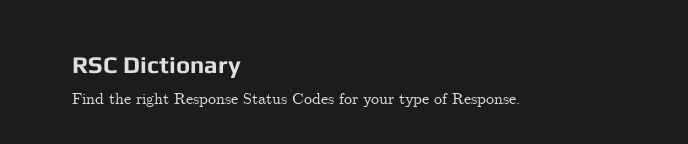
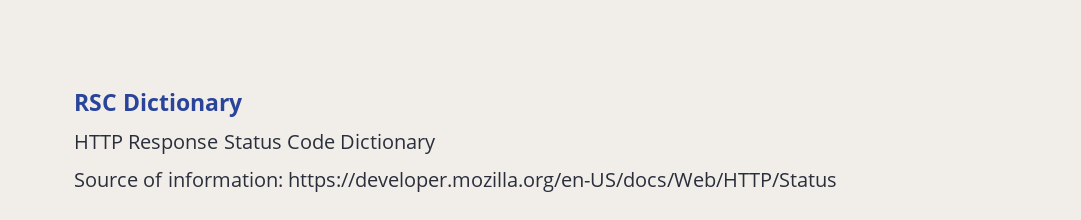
- Find the right Response Status Codes for your type of Response.
+ HTTP Response Status Code Dictionary
+ Source of information: https://developer.mozilla.org/en-US/docs/Web/HTTP/Status

